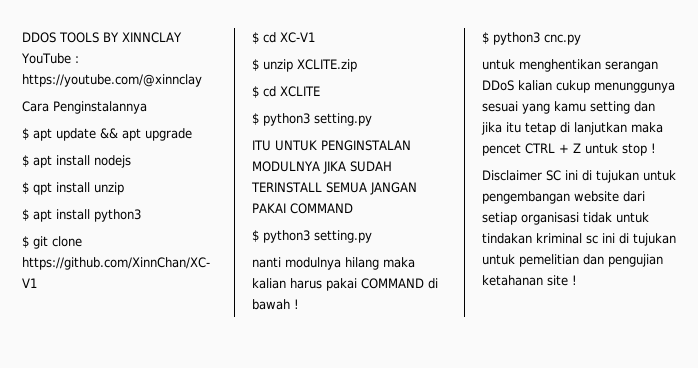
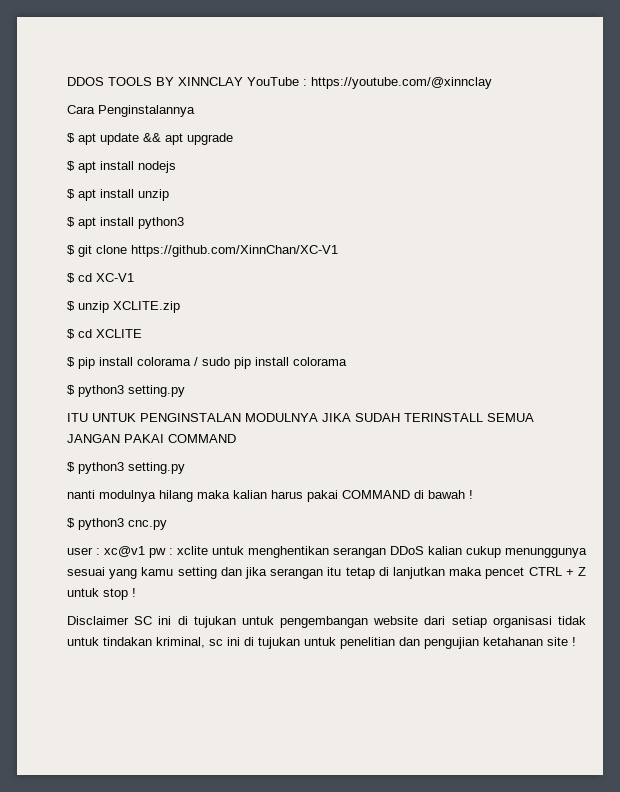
- $ qpt install unzip
+ $ apt install unzip
+ $ pip install colorama / sudo pip install colorama
- untuk menghentikan serangan DDoS kalian cukup menunggunya sesuai yang kamu setting dan jika itu tetap di lanjutkan maka pencet CTRL + Z untuk stop !
+ user : xc@v1 pw : xclite untuk menghentikan serangan DDoS kalian cukup menunggunya sesuai yang kamu setting dan jika serangan itu tetap di lanjutkan maka pencet CTRL + Z untuk stop !
- Disclaimer SC ini di tujukan untuk pengembangan website dari setiap organisasi tidak untuk tindakan kriminal sc ini di tujukan untuk pemelitian dan pengujian ketahanan site !
+ Disclaimer SC ini di tujukan untuk pengembangan website dari setiap organisasi tidak untuk tindakan kriminal, sc ini di tujukan untuk penelitian dan pengujian ketahanan site !

